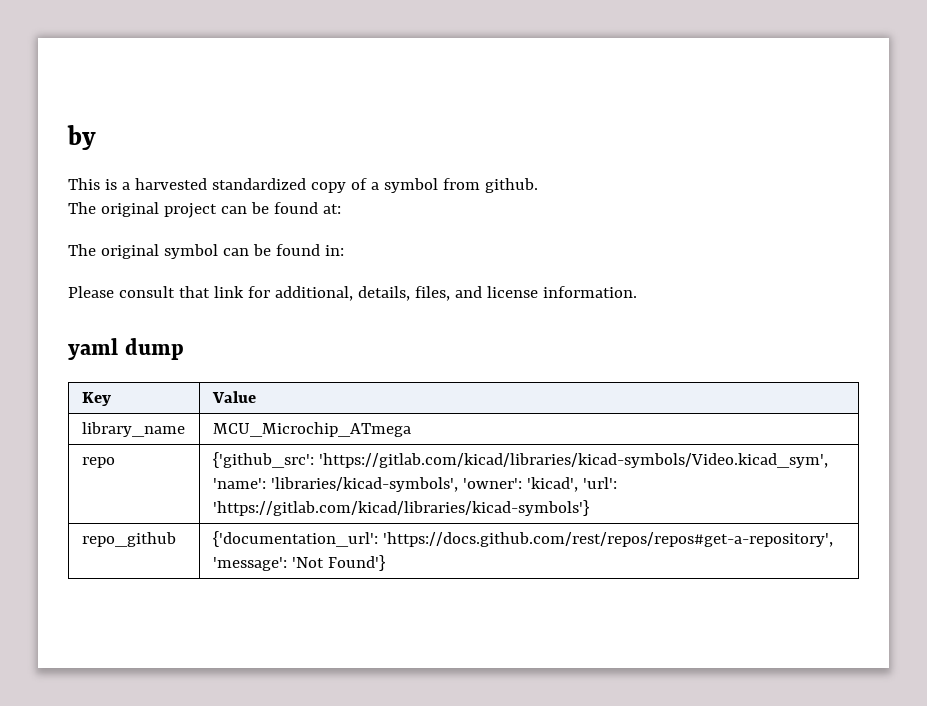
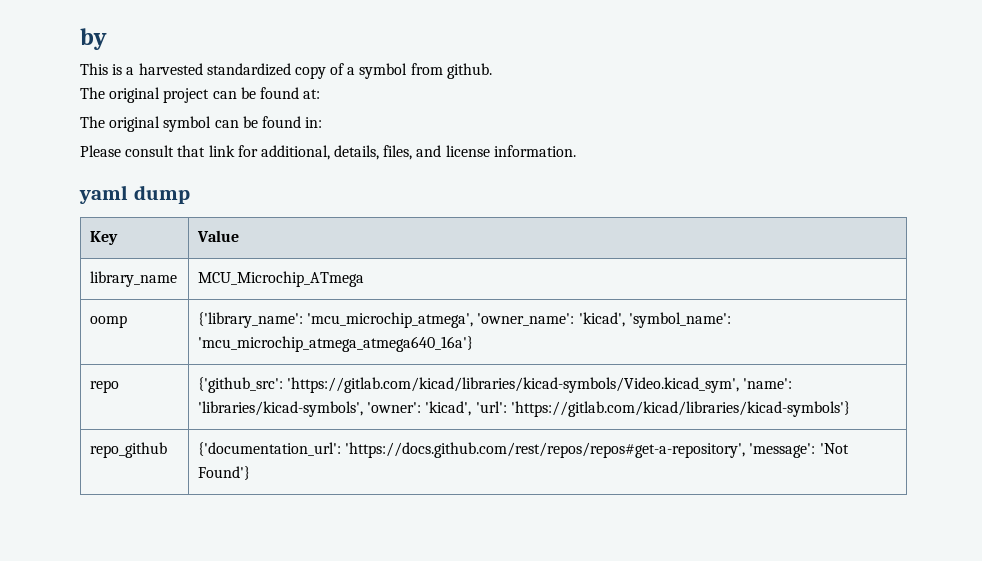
+ oomp | {'library_name': 'mcu_microchip_atmega', 'owner_name': 'kicad', 'symbol_name': 'mcu_microchip_atmega_atmega640_16a'}

